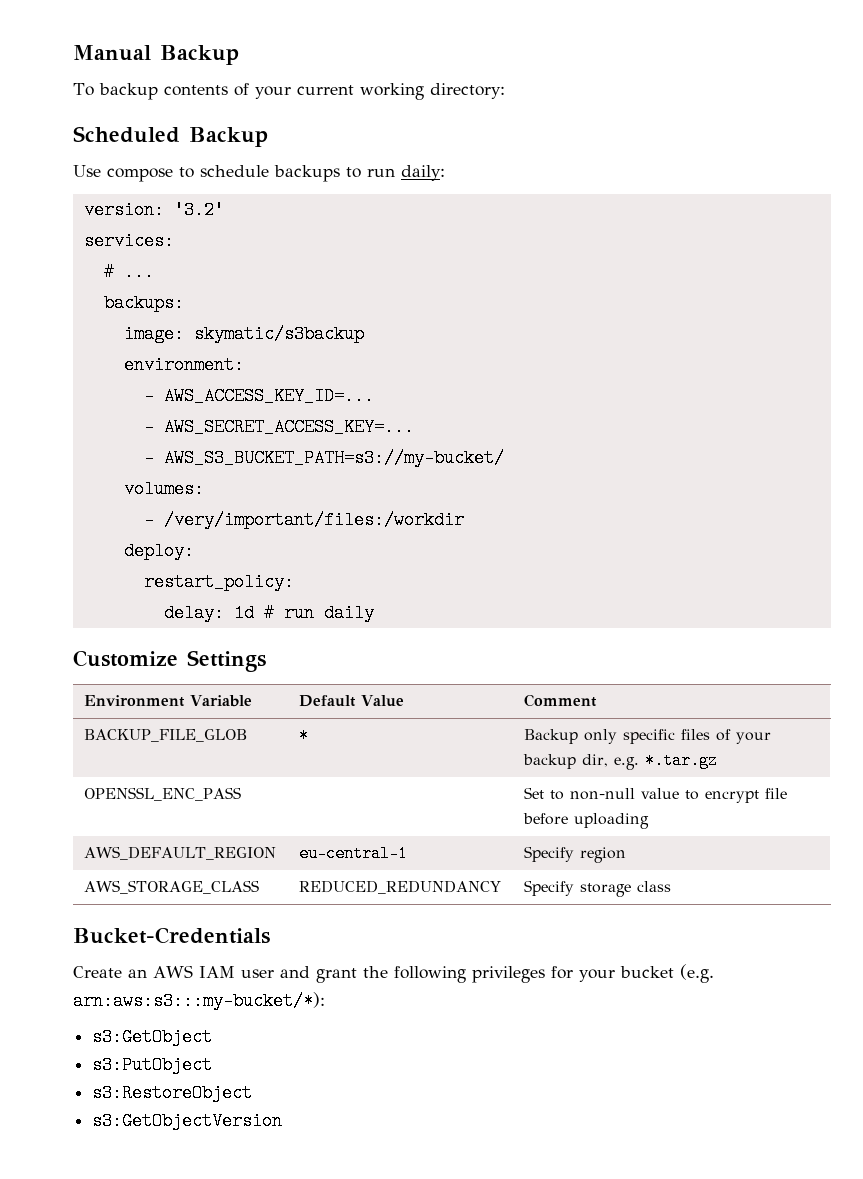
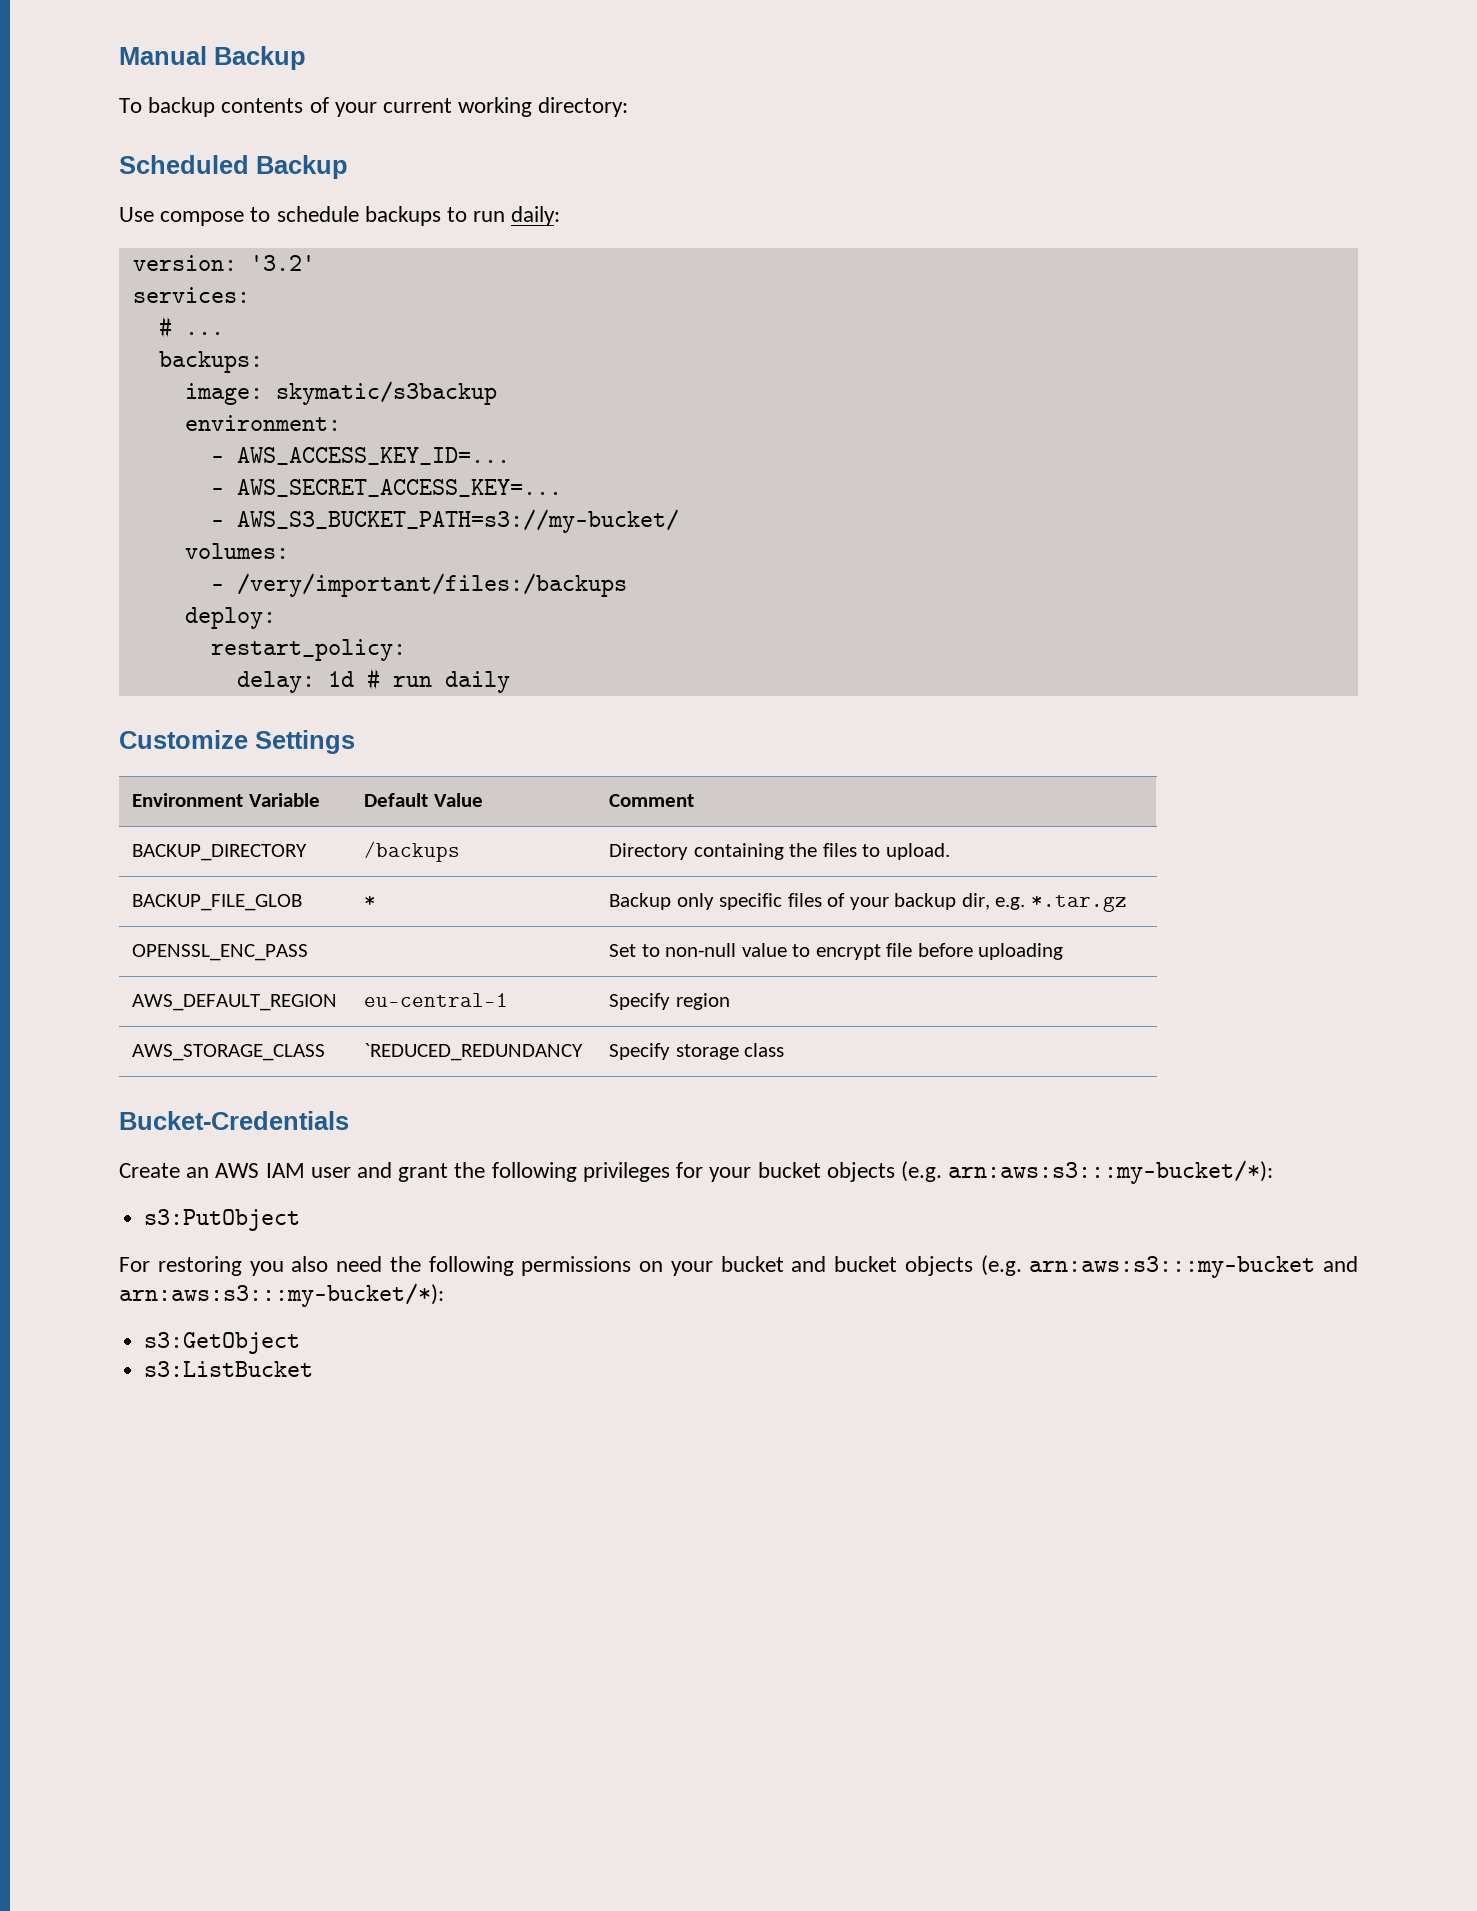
- - /very/important/files:/workdir
+ - /very/important/files:/backups
+ BACKUP_DIRECTORY | /backups | Directory containing the files to upload.
- AWS_STORAGE_CLASS | REDUCED_REDUNDANCY | Specify storage class
+ AWS_STORAGE_CLASS | `REDUCED_REDUNDANCY | Specify storage class
- Create an AWS IAM user and grant the following privileges for your bucket (e.g. arn:aws:s3:::my-bucket/*):
+ Create an AWS IAM user and grant the following privileges for your bucket objects (e.g. arn:aws:s3:::my-bucket/*):
+ s3:PutObject
+ For restoring you also need the following permissions on your bucket and bucket objects (e.g. arn:aws:s3:::my-bucket and arn:aws:s3:::my-bucket/*):
  s3:GetObject
- s3:PutObject
- s3:RestoreObject
- s3:GetObjectVersion
+ s3:ListBucket

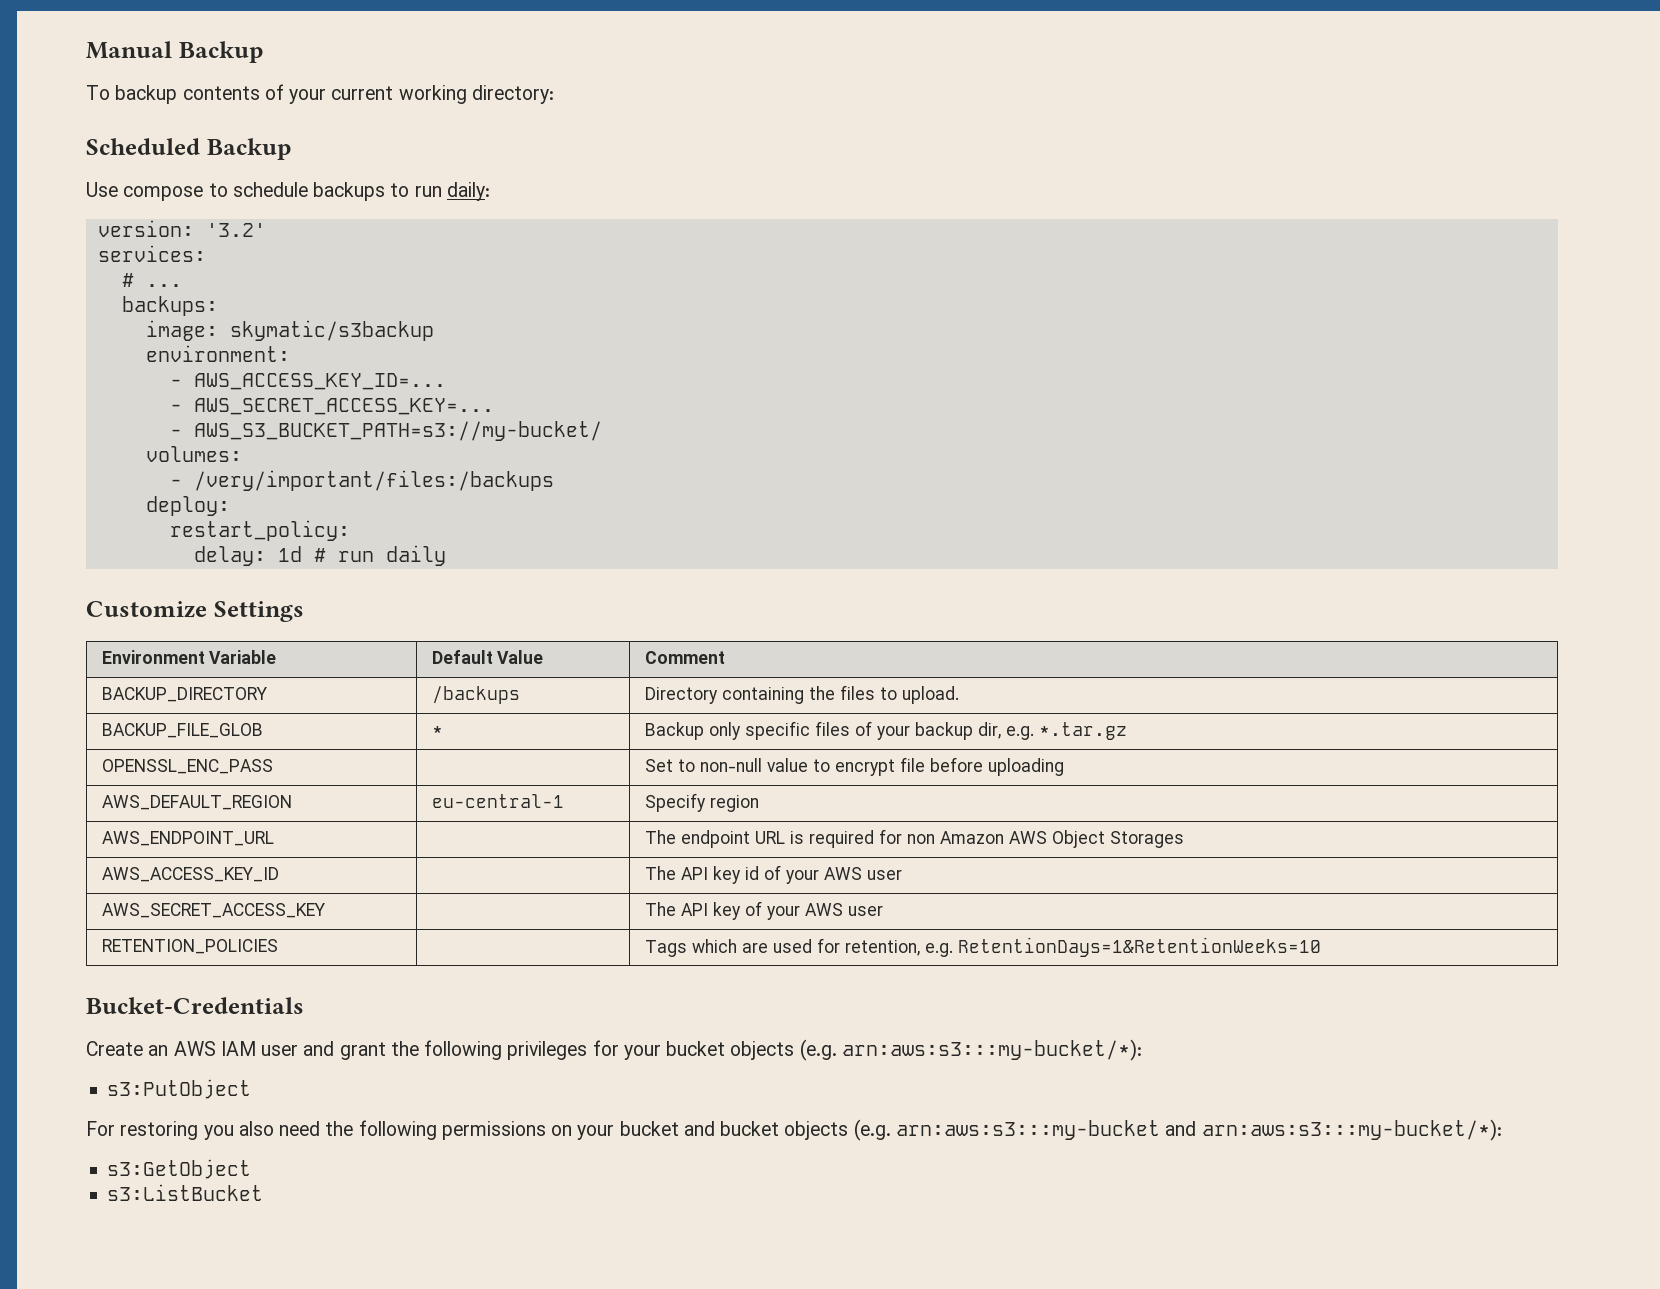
- AWS_STORAGE_CLASS | `REDUCED_REDUNDANCY | Specify storage class
+ AWS_ENDPOINT_URL | | The endpoint URL is required for non Amazon AWS Object Storages
+ AWS_ACCESS_KEY_ID | | The API key id of your AWS user
+ AWS_SECRET_ACCESS_KEY | | The API key of your AWS user
+ RETENTION_POLICIES | | Tags which are used for retention, e.g. RetentionDays=1&RetentionWeeks=10

